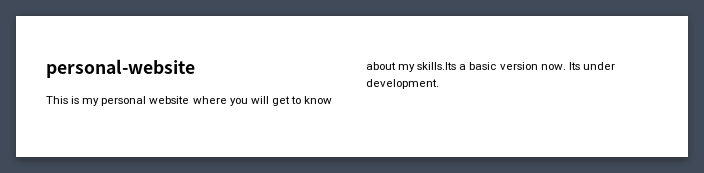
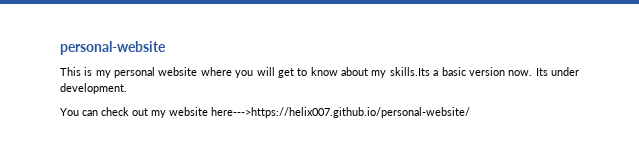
+ You can check out my website here--->https://helix007.github.io/personal-website/

